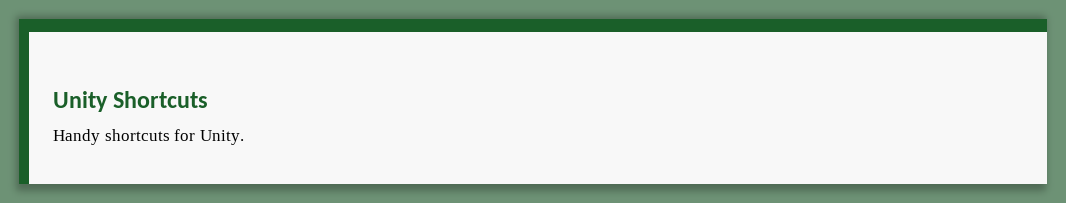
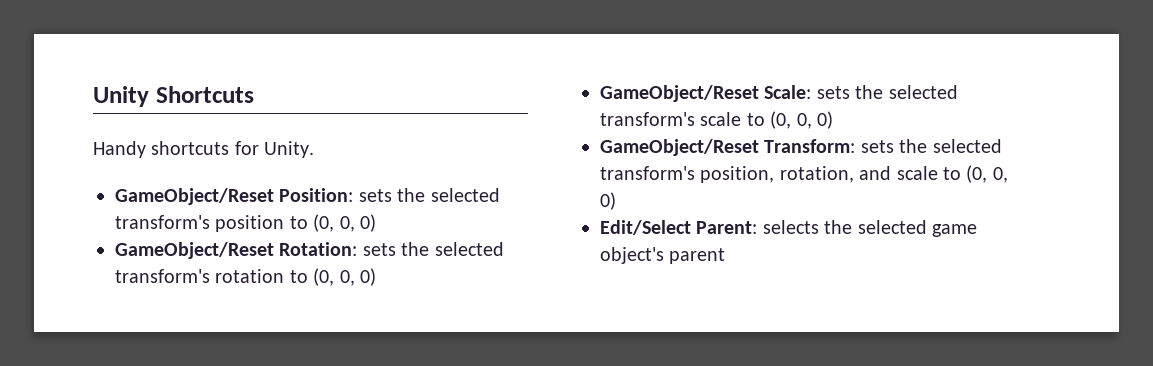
+ GameObject/Reset Position: sets the selected transform's position to (0, 0, 0)
+ GameObject/Reset Rotation: sets the selected transform's rotation to (0, 0, 0)
+ GameObject/Reset Scale: sets the selected transform's scale to (0, 0, 0)
+ GameObject/Reset Transform: sets the selected transform's position, rotation, and scale to (0, 0, 0)
+ Edit/Select Parent: selects the selected game object's parent

